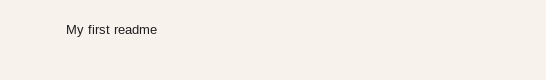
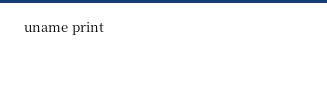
- My first readme
+ uname print

